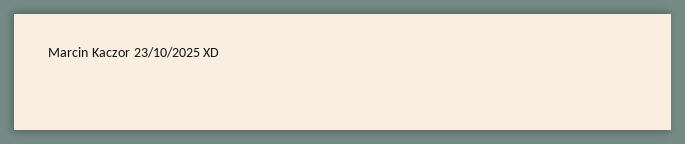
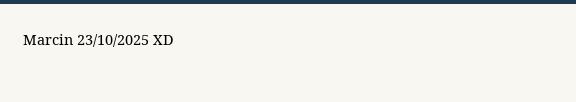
- Marcin Kaczor 23/10/2025 XD
+ Marcin 23/10/2025 XD

